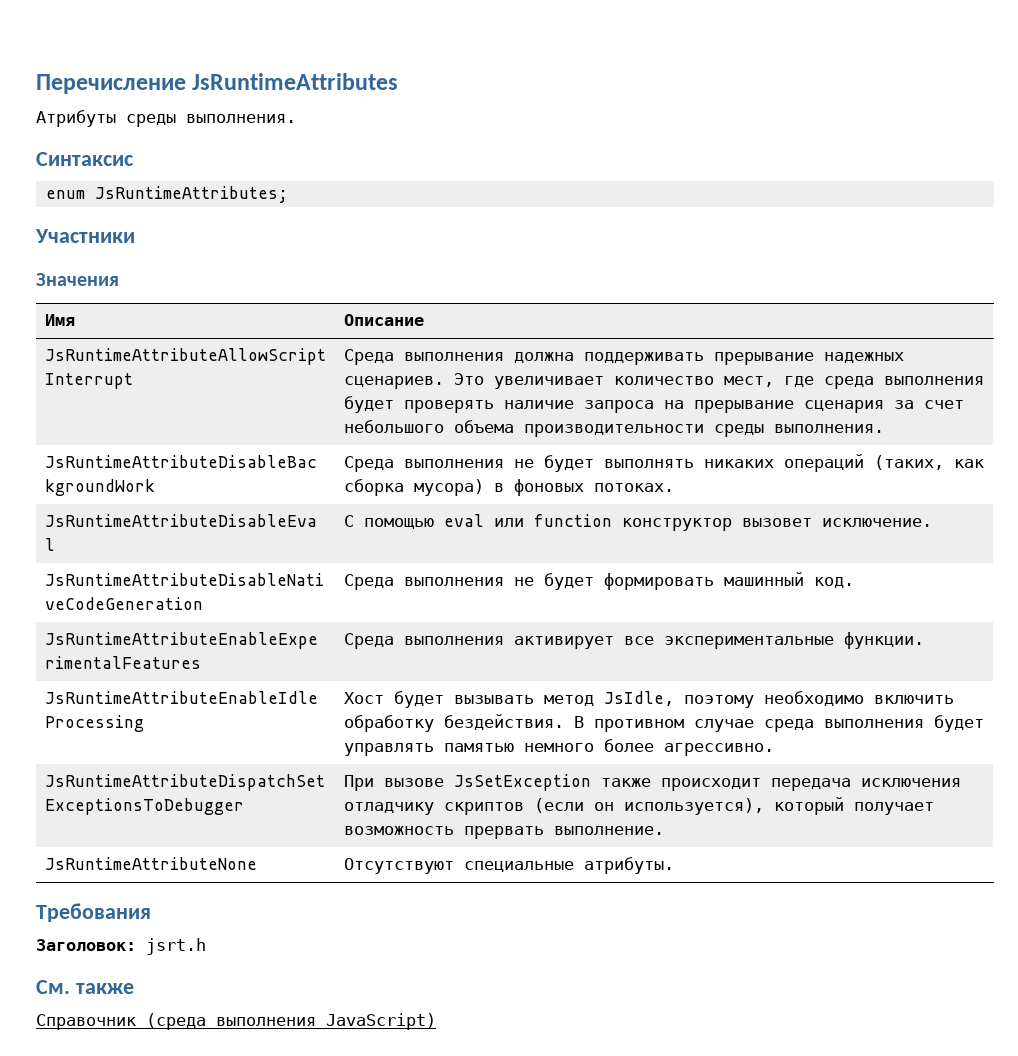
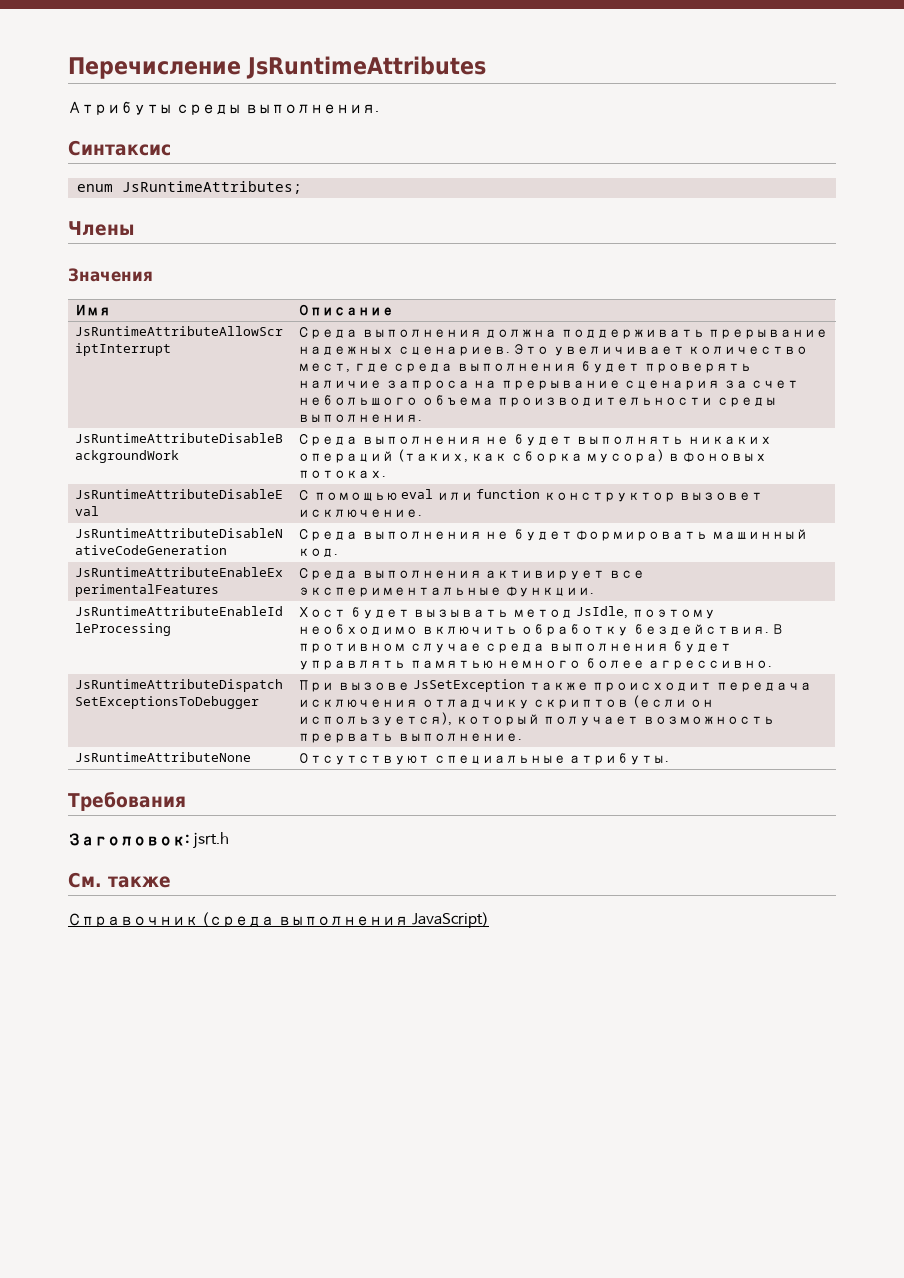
- Участники
+ Члены

